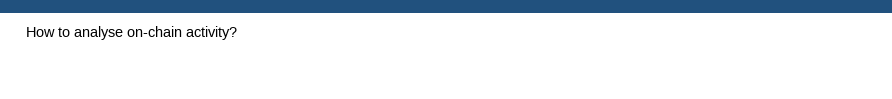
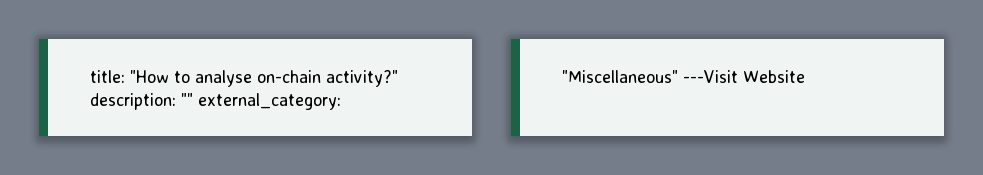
- How to analyse on-chain activity?
+ title: "How to analyse on-chain activity?" description: "" external_category: "Miscellaneous" ---Visit Website

